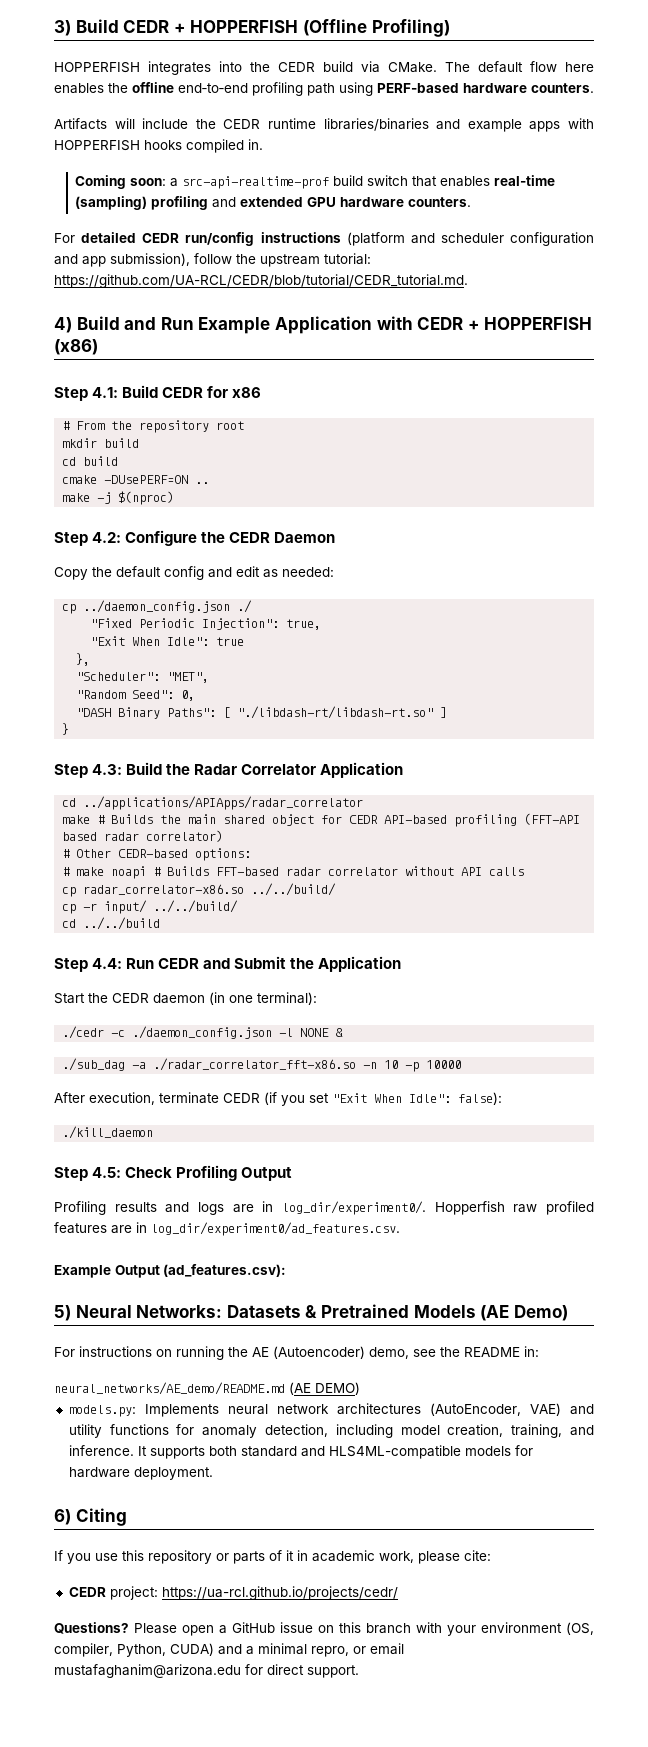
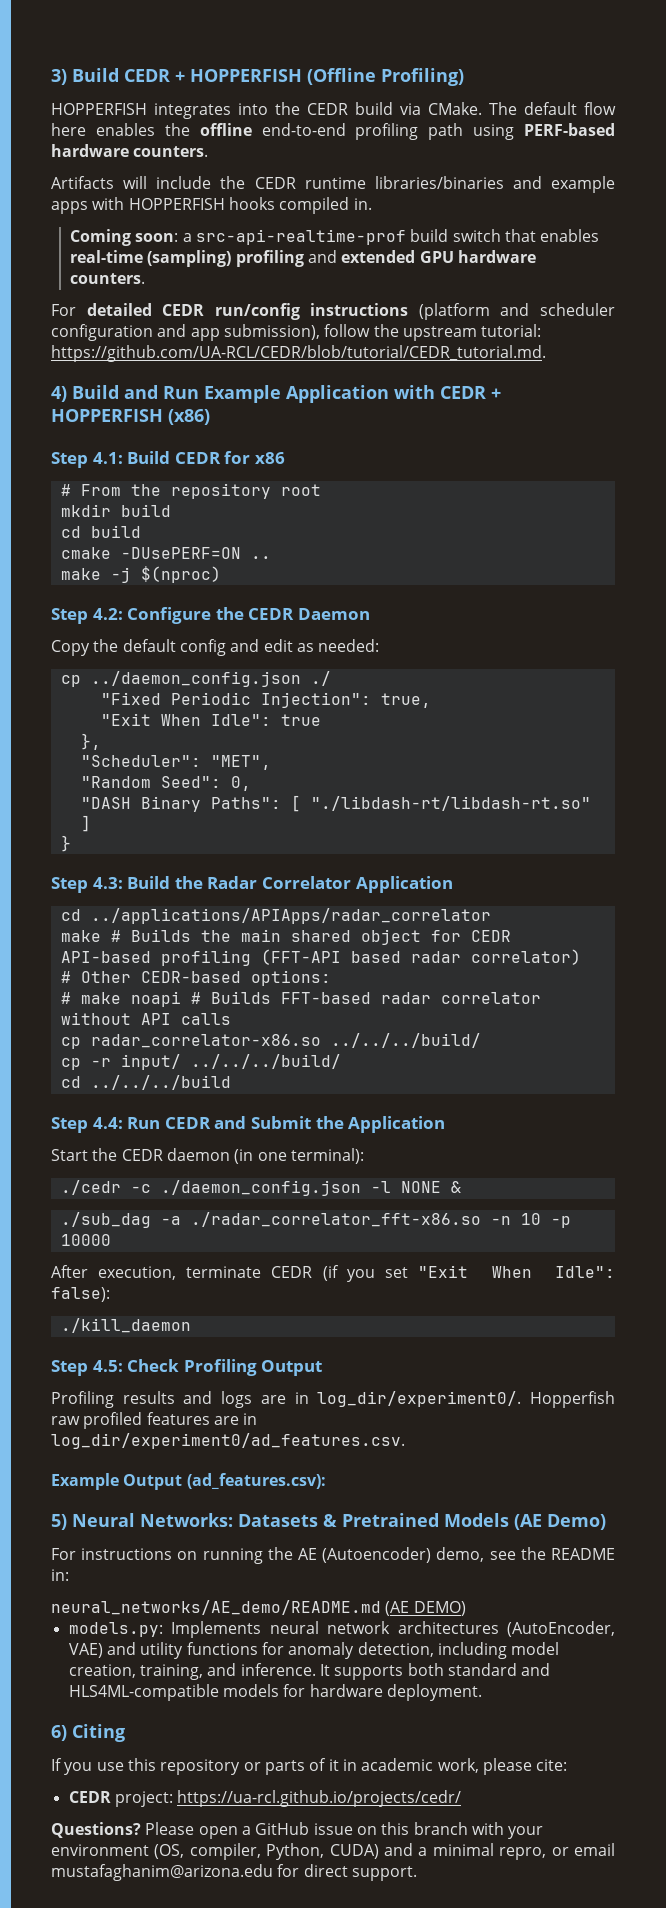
- cp radar_correlator-x86.so ../../build/
+ cp radar_correlator-x86.so ../../../build/
- cp -r input/ ../../build/
- cd ../../build
+ cp -r input/ ../../../build/
+ cd ../../../build

